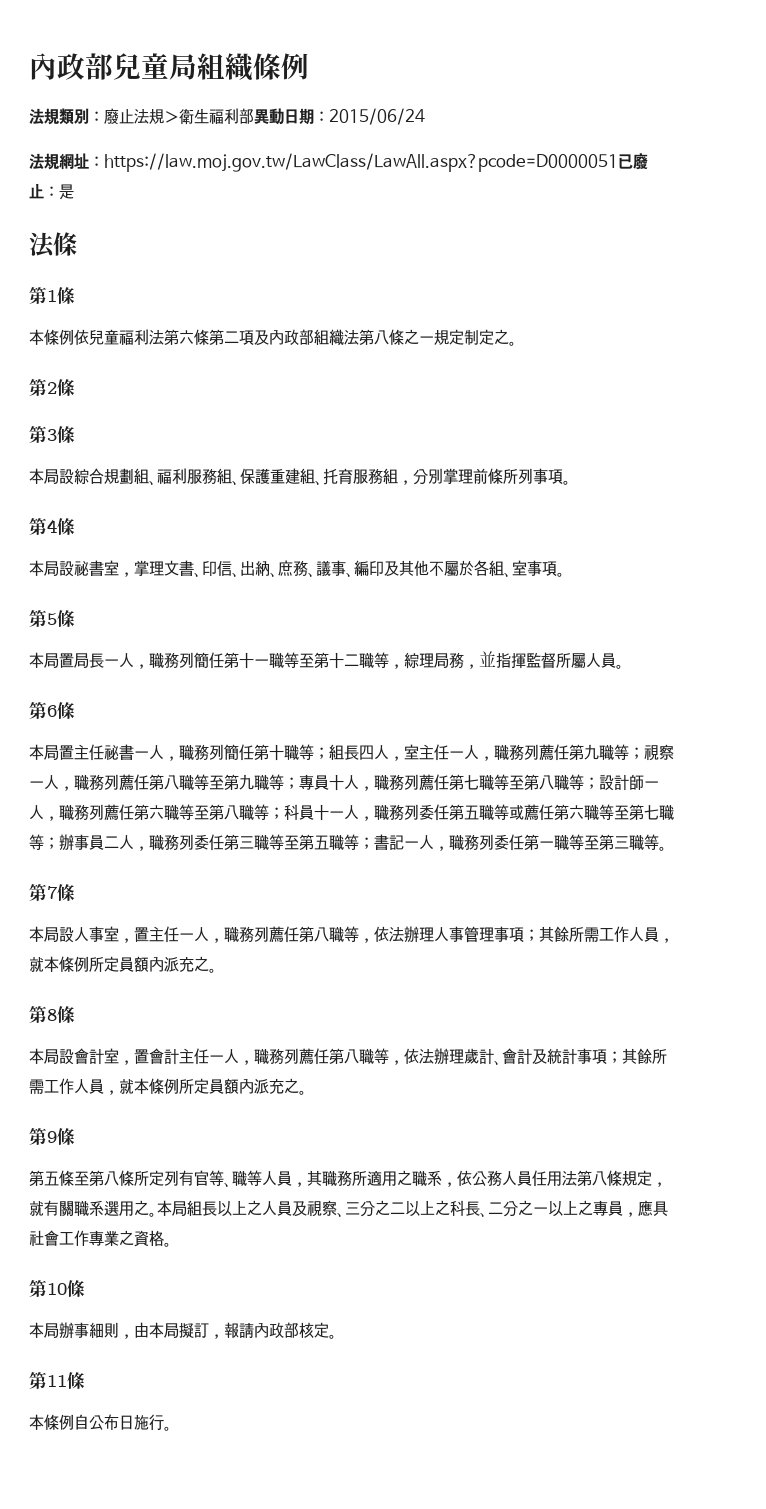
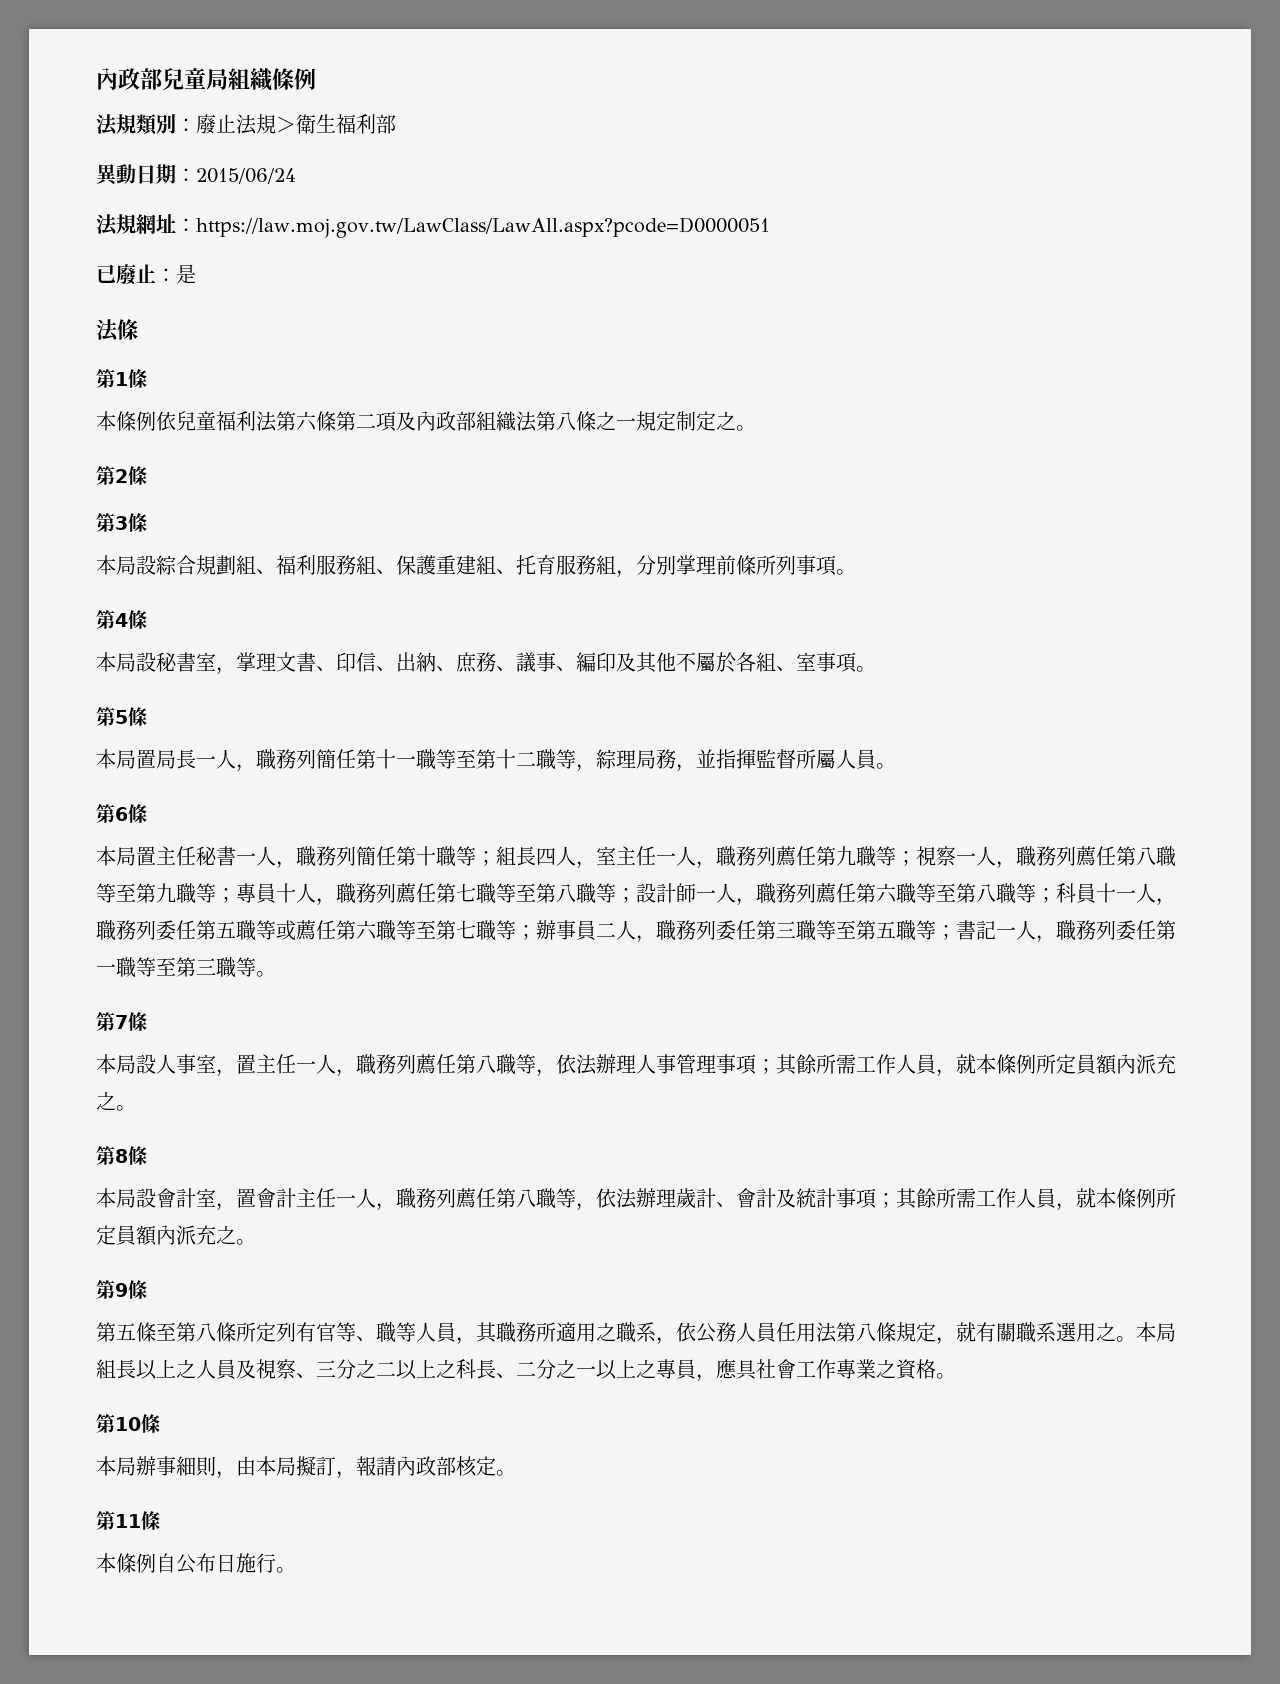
- 法規類別：廢止法規＞衛生福利部異動日期：2015/06/24
+ 法規類別：廢止法規＞衛生福利部
+ 異動日期：2015/06/24
- 法規網址：https://law.moj.gov.tw/LawClass/LawAll.aspx?pcode=D0000051已廢止：是
+ 法規網址：https://law.moj.gov.tw/LawClass/LawAll.aspx?pcode=D0000051
+ 已廢止：是

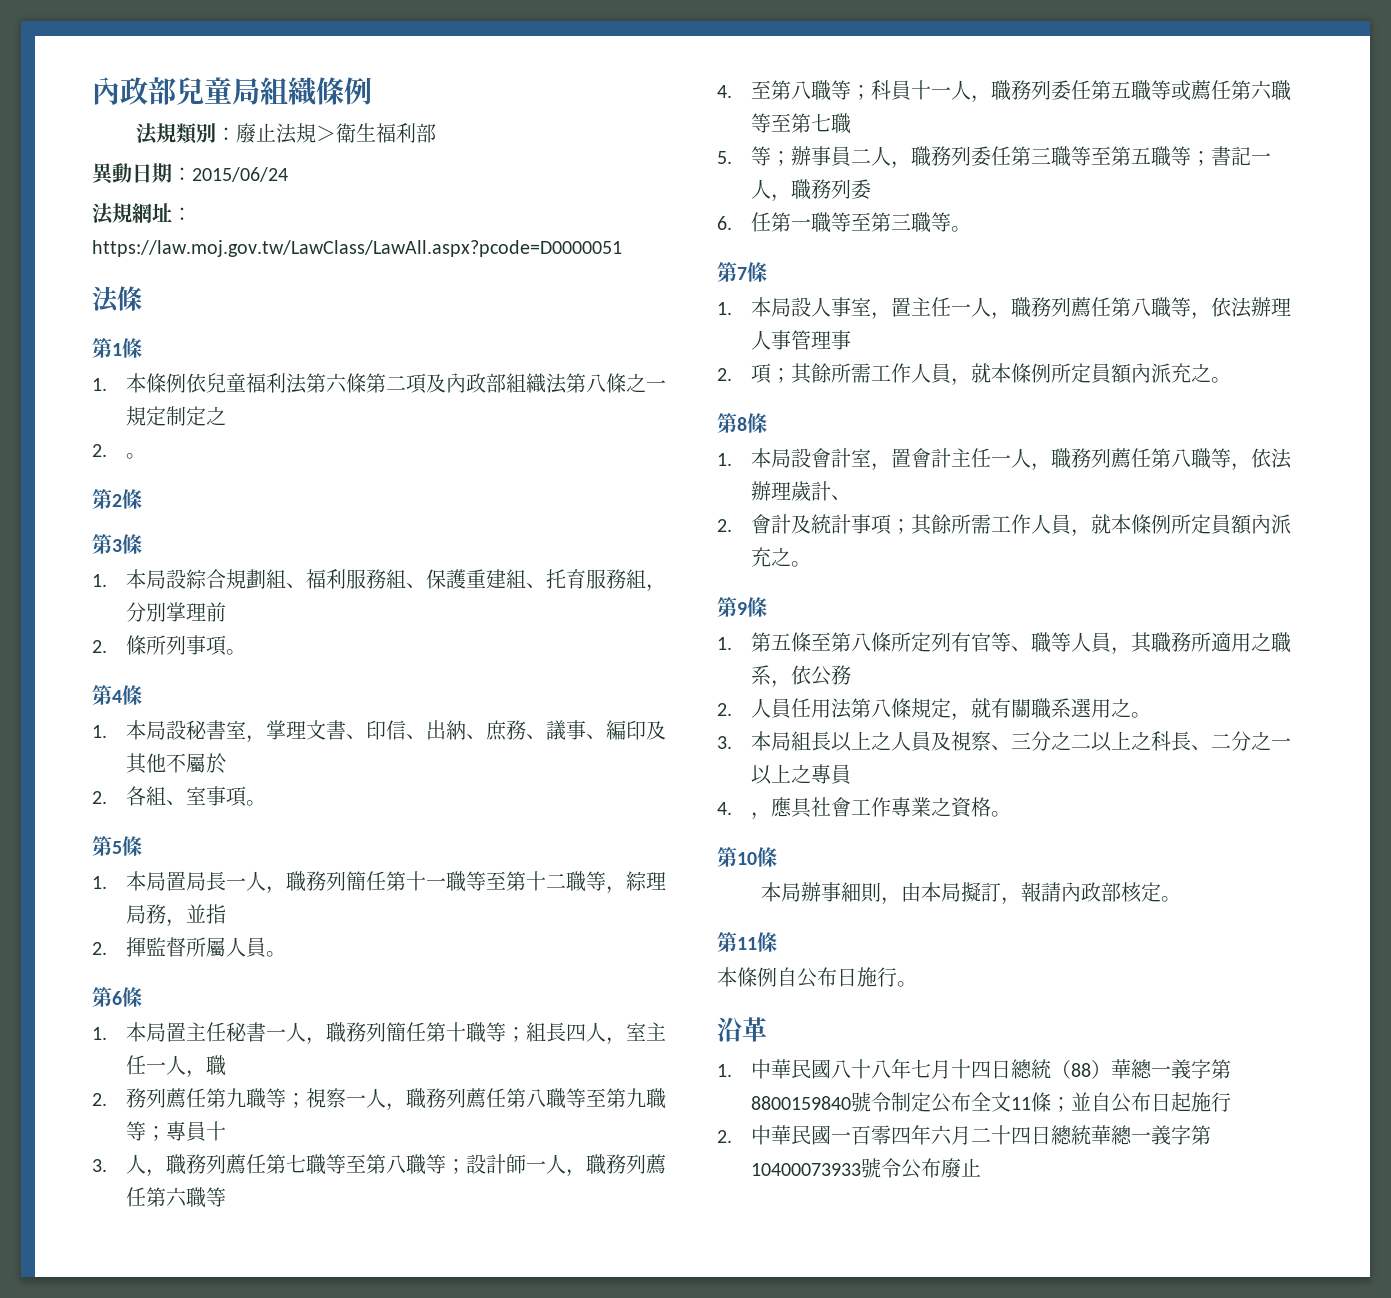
- 已廢止：是
- 本條例依兒童福利法第六條第二項及內政部組織法第八條之一規定制定之。
+ 1.本條例依兒童福利法第六條第二項及內政部組織法第八條之一規定制定之
+ 2.。
- 本局設綜合規劃組、福利服務組、保護重建組、托育服務組，分別掌理前條所列事項。
+ 1.本局設綜合規劃組、福利服務組、保護重建組、托育服務組，分別掌理前
+ 2.條所列事項。
- 本局設秘書室，掌理文書、印信、出納、庶務、議事、編印及其他不屬於各組、室事項。
+ 1.本局設秘書室，掌理文書、印信、出納、庶務、議事、編印及其他不屬於
+ 2.各組、室事項。
- 本局置局長一人，職務列簡任第十一職等至第十二職等，綜理局務，並指揮監督所屬人員。
+ 1.本局置局長一人，職務列簡任第十一職等至第十二職等，綜理局務，並指
+ 2.揮監督所屬人員。
- 本局置主任秘書一人，職務列簡任第十職等；
+ 1.本局置主任秘書一人，職務列簡任第十職等；
- 組長四人，室主任一人，職務列薦任第九職等；
+ 組長四人，室主任一人，職
+ 2.務列薦任第九職等；
- 專員十人，職務列薦任第七職等至第八職等；
+ 專員十
+ 3.人，職務列薦任第七職等至第八職等；
- 設計師一人，職務列薦任第六職等至第八職等；
+ 設計師一人，職務列薦任第六職等
+ 4.至第八職等；
- 科員十一人，職務列委任第五職等或薦任第六職等至第七職等；
+ 科員十一人，職務列委任第五職等或薦任第六職等至第七職
+ 5.等；
- 書記一人，職務列委任第一職等至第三職等。
+ 書記一人，職務列委
+ 6.任第一職等至第三職等。
- 本局設人事室，置主任一人，職務列薦任第八職等，依法辦理人事管理事項；其餘所需工作人員，就本條例所定員額內派充之。
+ 1.本局設人事室，置主任一人，職務列薦任第八職等，依法辦理人事管理事
+ 2.項；其餘所需工作人員，就本條例所定員額內派充之。
- 本局設會計室，置會計主任一人，職務列薦任第八職等，依法辦理歲計、會計及統計事項；其餘所需工作人員，就本條例所定員額內派充之。
+ 1.本局設會計室，置會計主任一人，職務列薦任第八職等，依法辦理歲計、
+ 2.會計及統計事項；其餘所需工作人員，就本條例所定員額內派充之。
- 第五條至第八條所定列有官等、職等人員，其職務所適用之職系，依公務人員任用法第八條規定，就有關職系選用之。本局組長以上之人員及視察、三分之二以上之科長、二分之一以上之專員，應具社會工作專業之資格。
+ 1.第五條至第八條所定列有官等、職等人員，其職務所適用之職系，依公務
+ 2.人員任用法第八條規定，就有關職系選用之。
+ 3.本局組長以上之人員及視察、三分之二以上之科長、二分之一以上之專員
+ 4.，應具社會工作專業之資格。
+ 沿革
+ 1.中華民國八十八年七月十四日總統（88）華總一義字第8800159840號令制定公布全文11條；並自公布日起施行
+ 2.中華民國一百零四年六月二十四日總統華總一義字第10400073933號令公布廢止

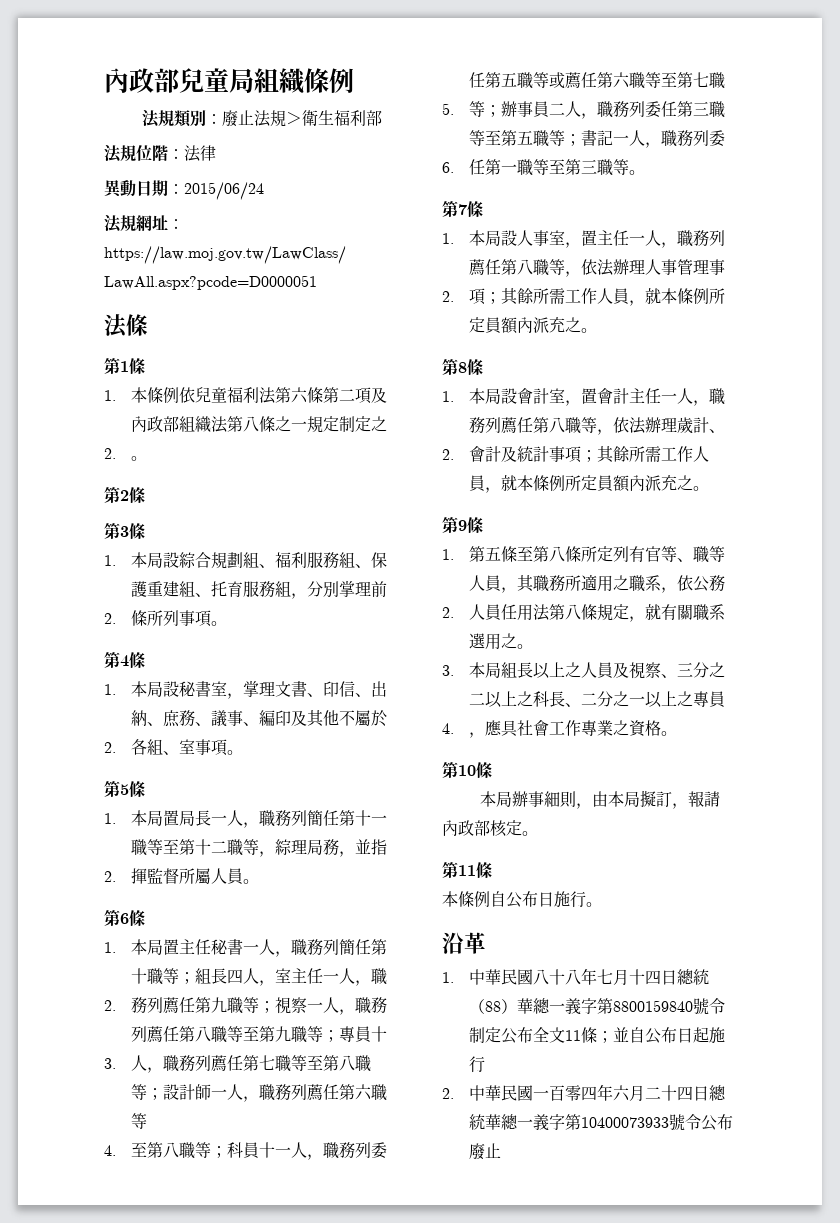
+ 法規位階：法律

